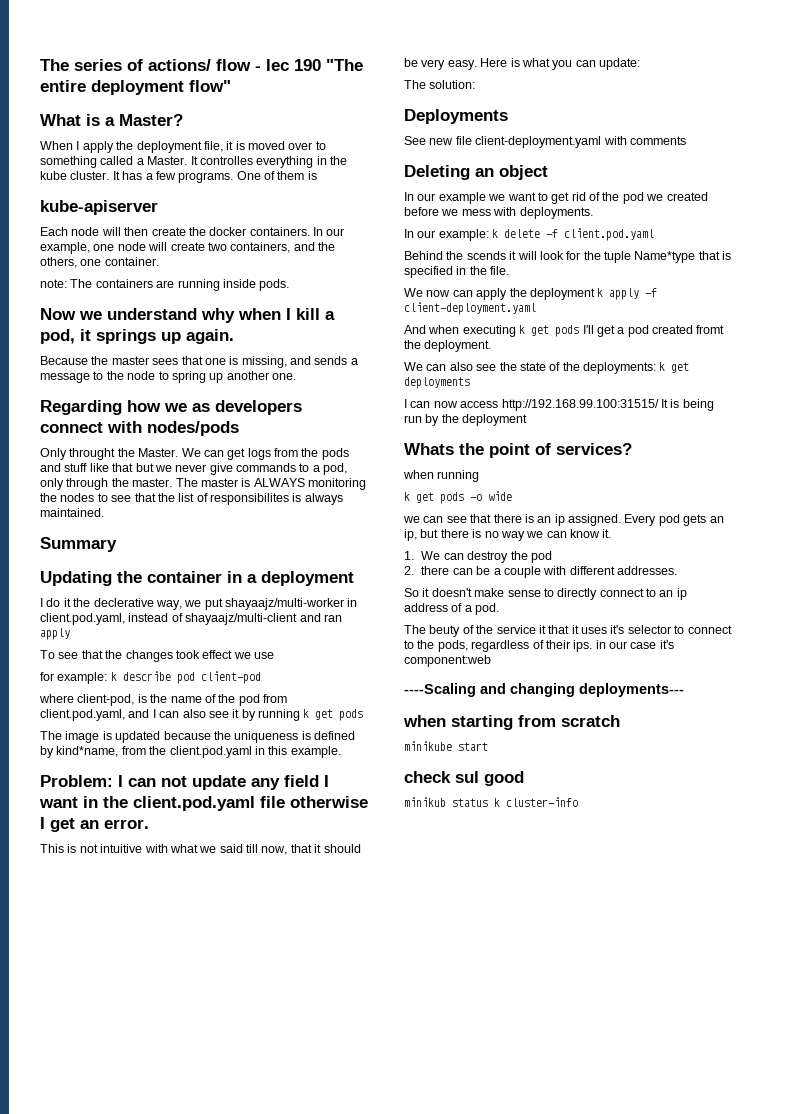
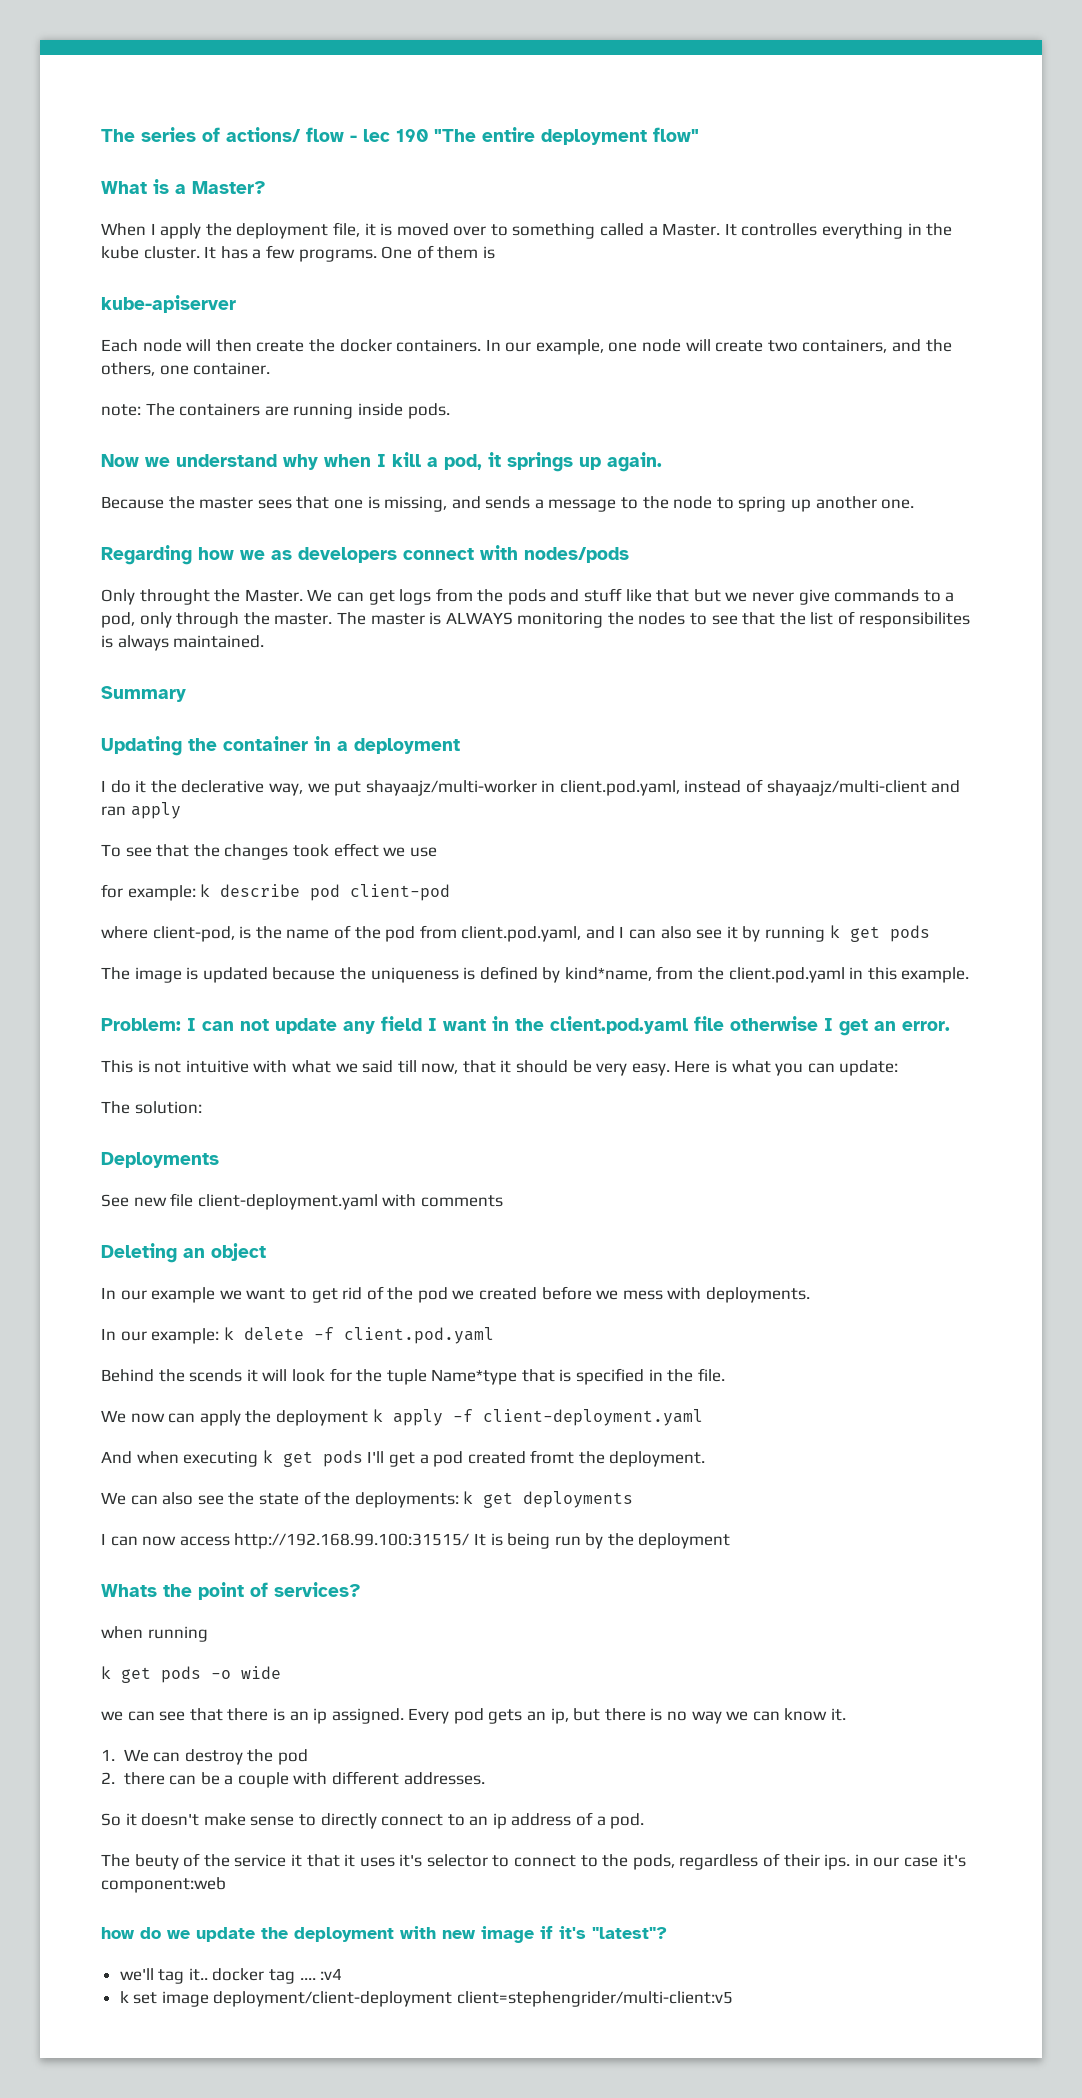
- ----Scaling and changing deployments---
- when starting from scratch
- minikube start
- check sul good
- minikub status k cluster-info
+ how do we update the deployment with new image if it's "latest"?
+ we'll tag it.. docker tag .... :v4
+ k set image deployment/client-deployment client=stephengrider/multi-client:v5

